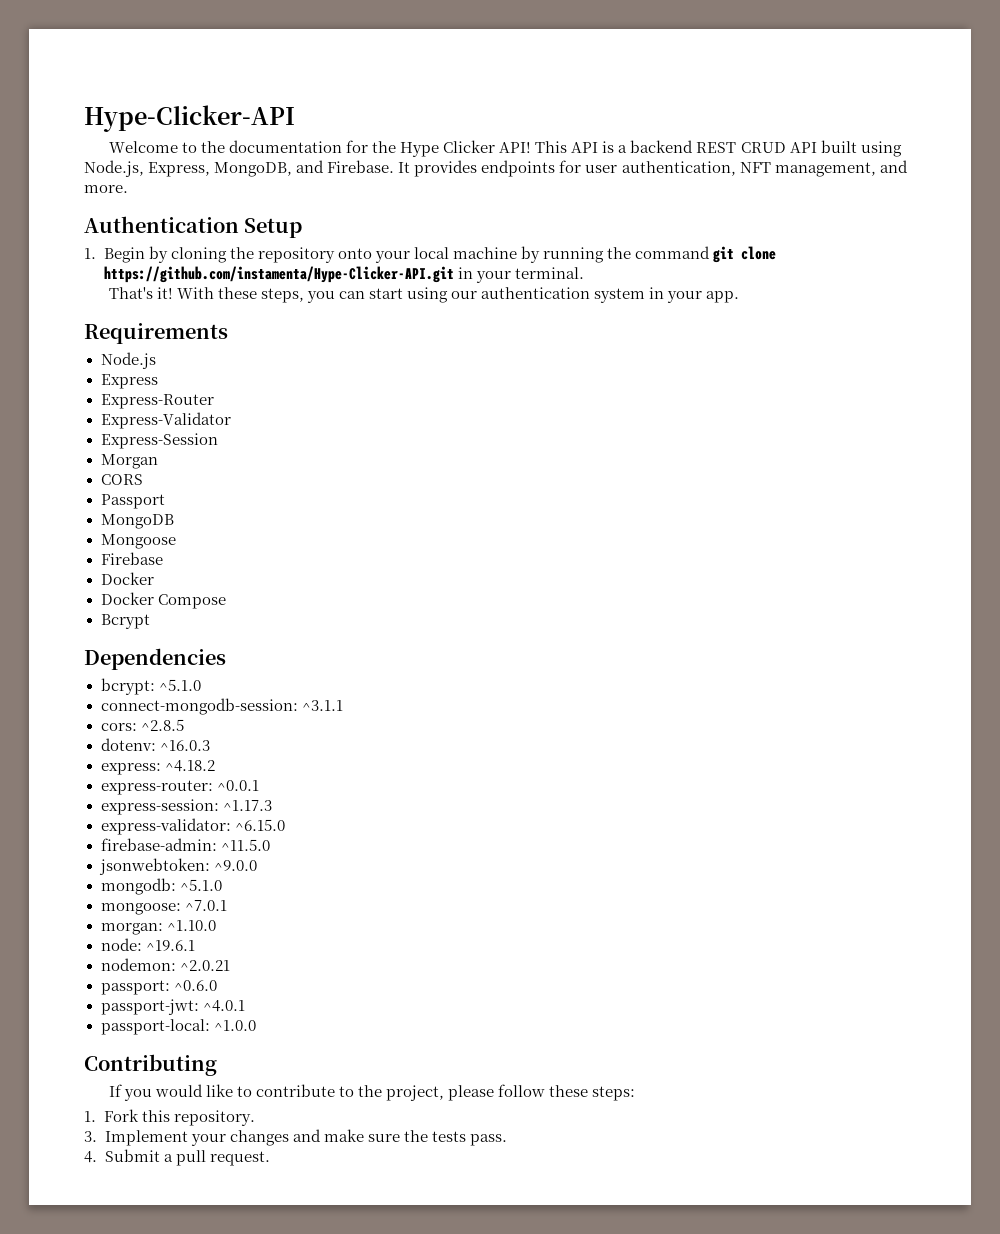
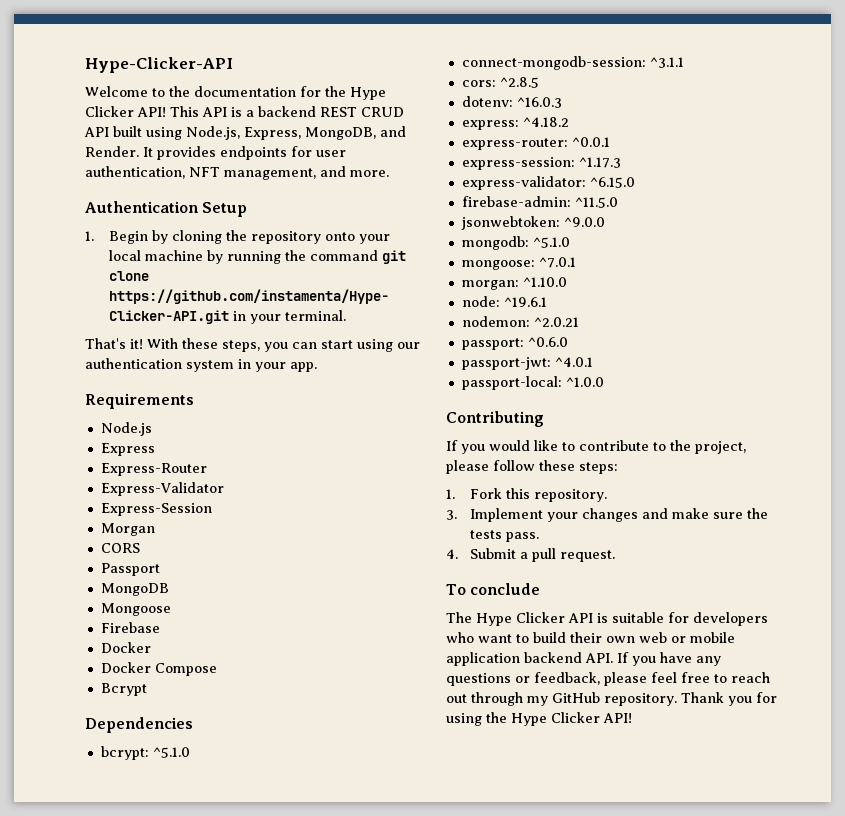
- This API is a backend REST CRUD API built using Node.js, Express, MongoDB, and Firebase.
+ This API is a backend REST CRUD API built using Node.js, Express, MongoDB, and Render.
+ To conclude
+ The Hype Clicker API is suitable for developers who want to build their own web or mobile application backend API. If you have any questions or feedback, please feel free to reach out through my GitHub repository. Thank you for using the Hype Clicker API!

